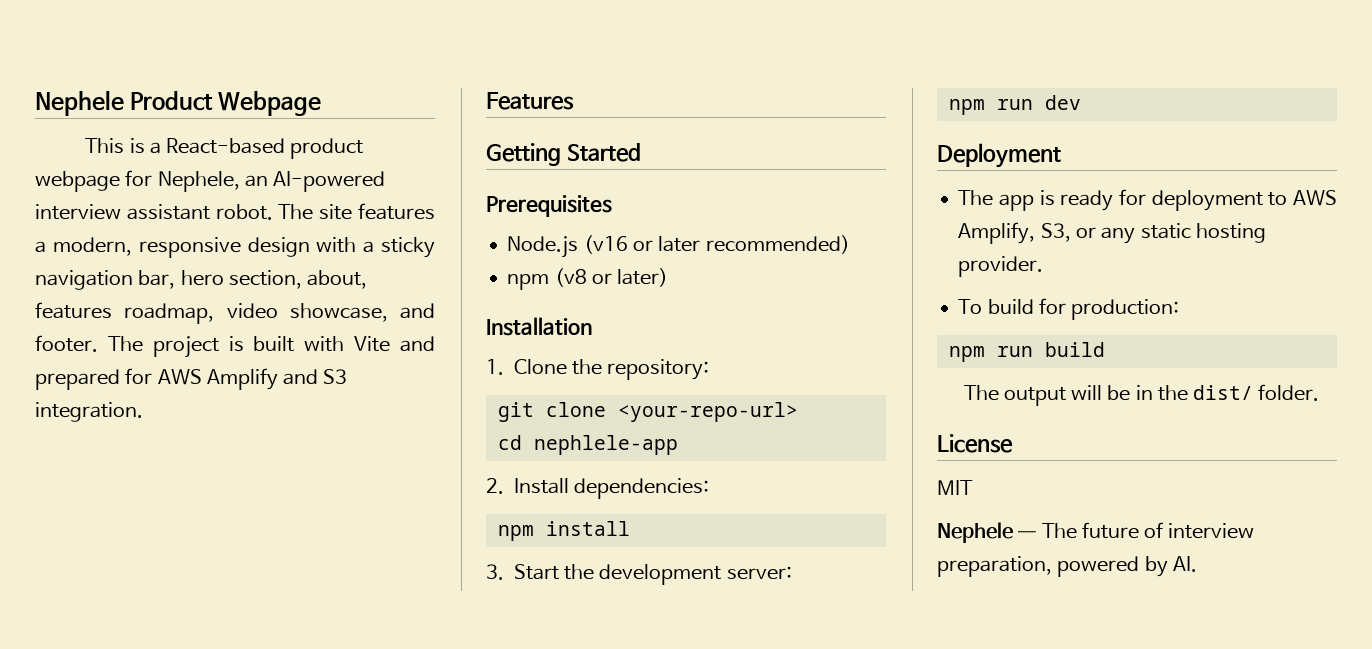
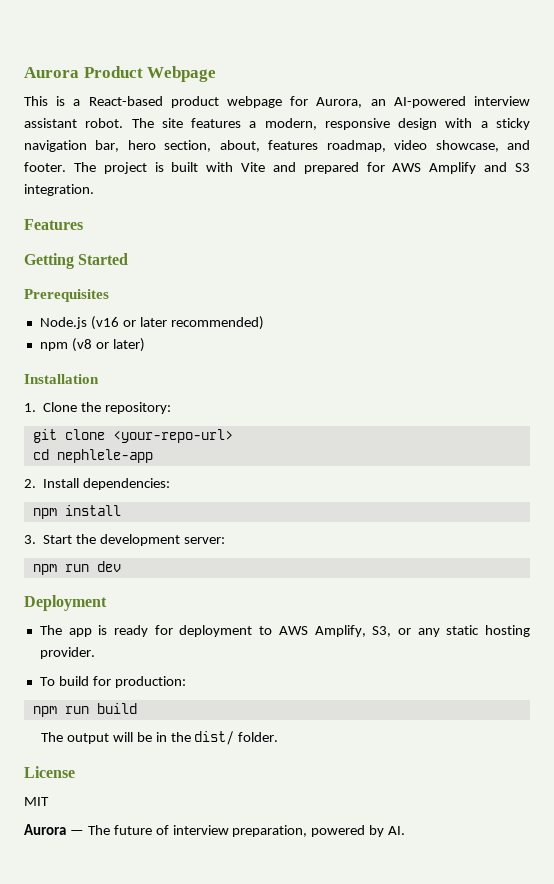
- Nephele Product Webpage
+ Aurora Product Webpage
- This is a React-based product webpage for Nephele, an AI-powered interview assistant robot.
+ This is a React-based product webpage for Aurora, an AI-powered interview assistant robot.
- Nephele — The future of interview preparation, powered by AI.
+ Aurora — The future of interview preparation, powered by AI.

